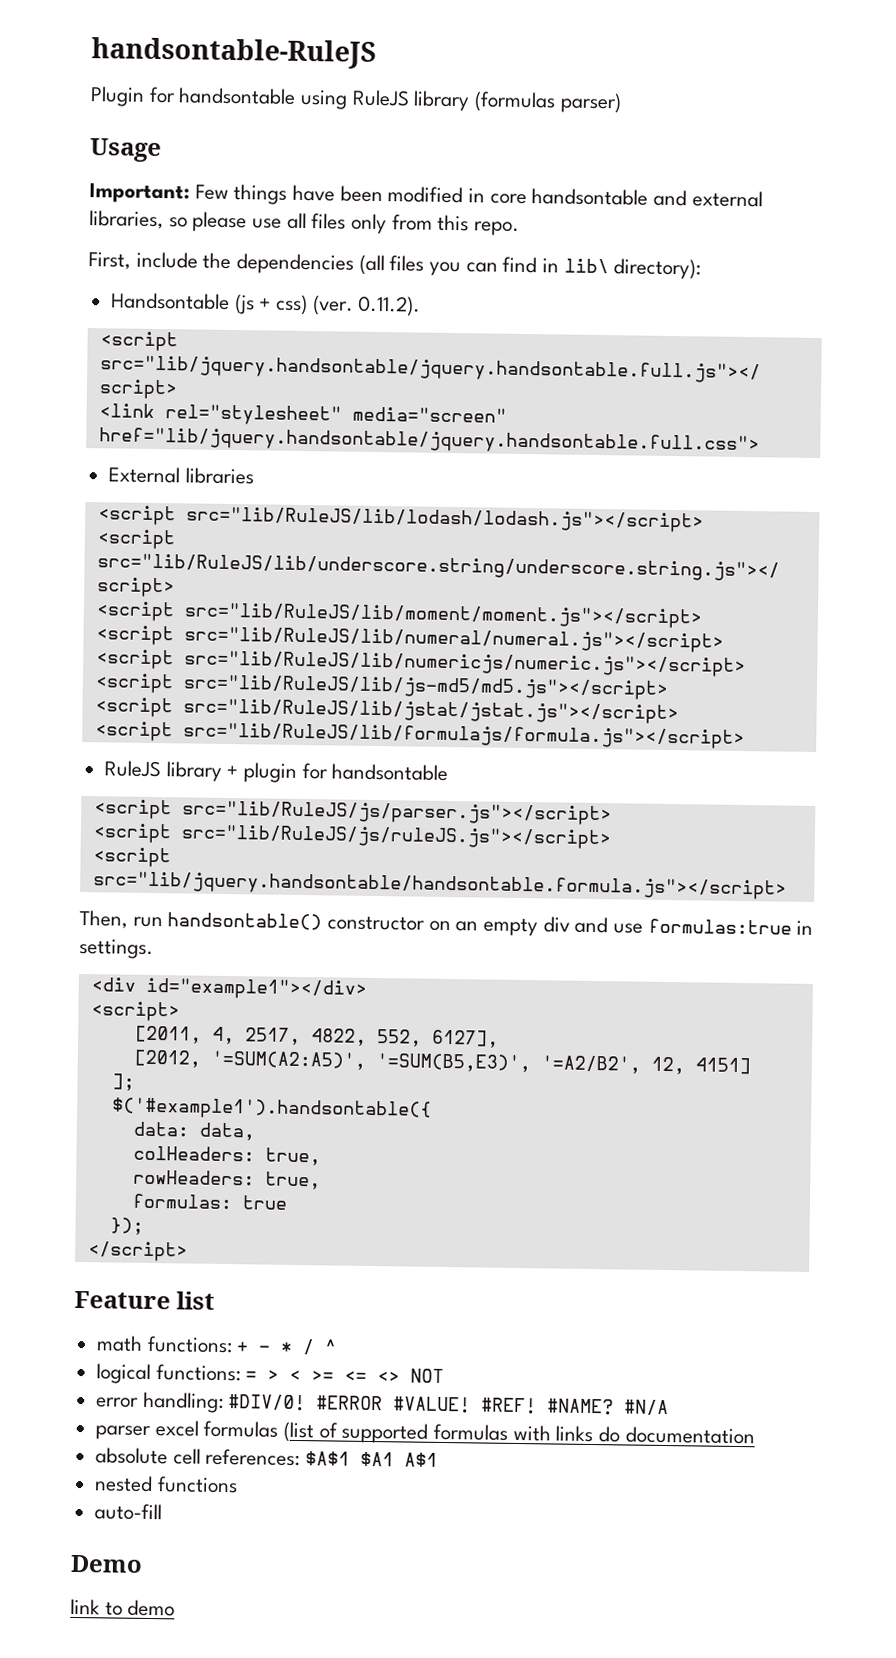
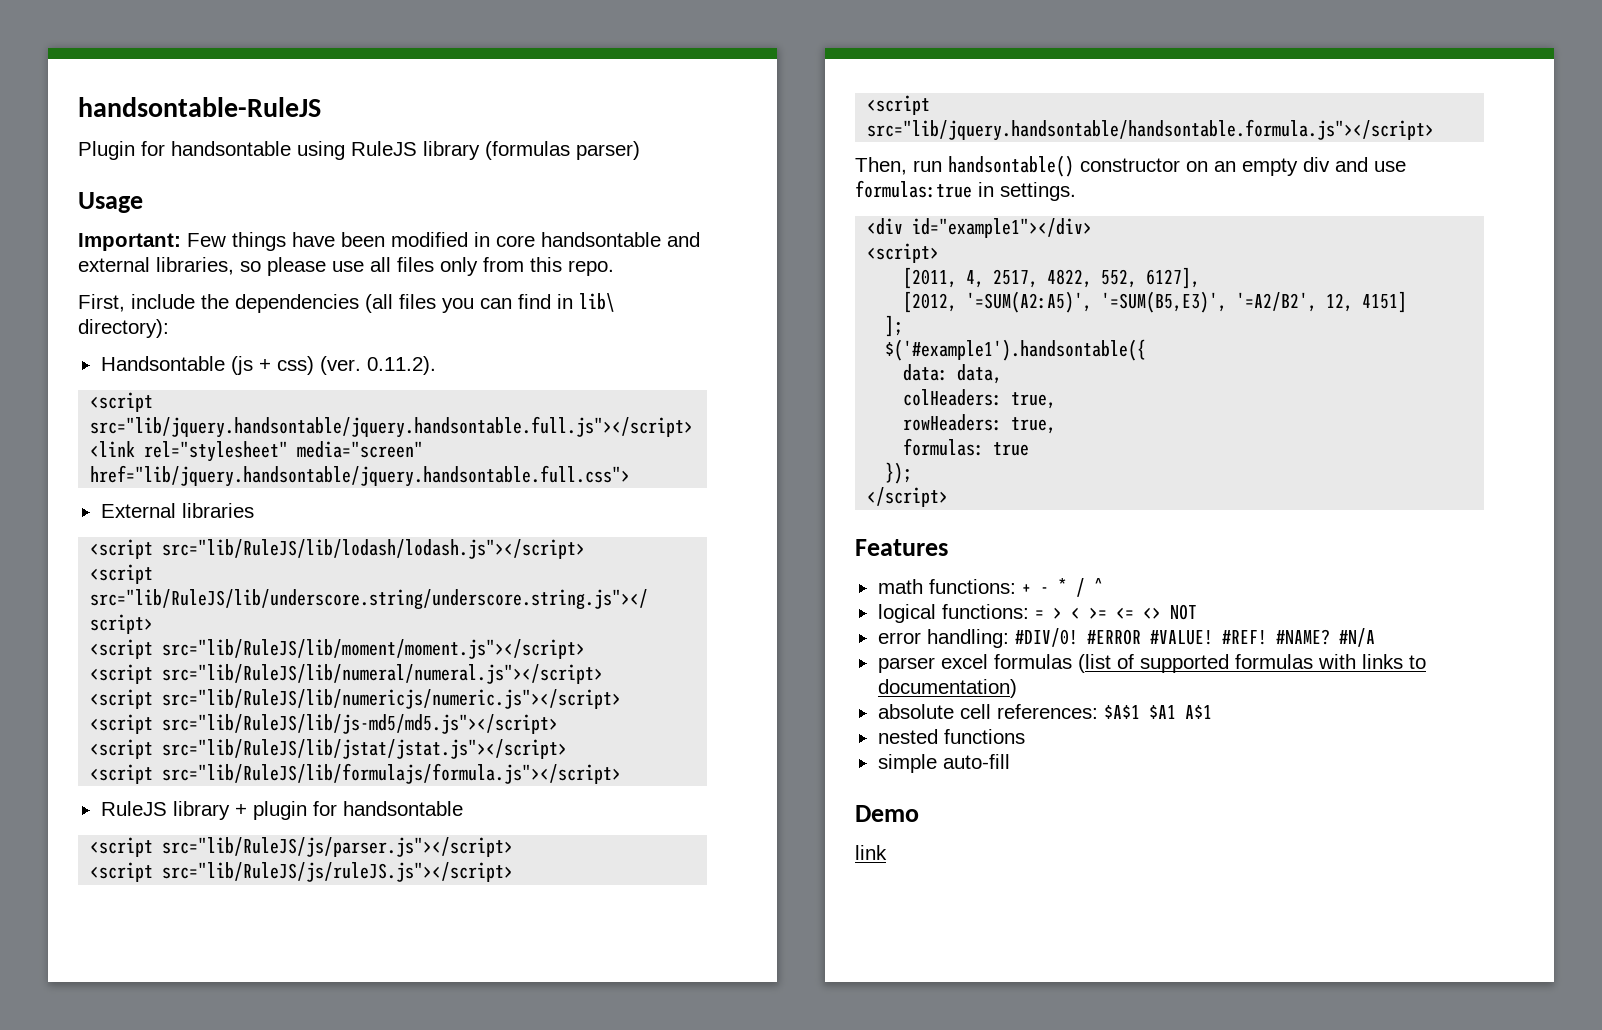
- Feature list
+ Features
- parser excel formulas (list of supported formulas with links do documentation
+ parser excel formulas (list of supported formulas with links to documentation)
- auto-fill
+ simple auto-fill
- link to demo
+ link

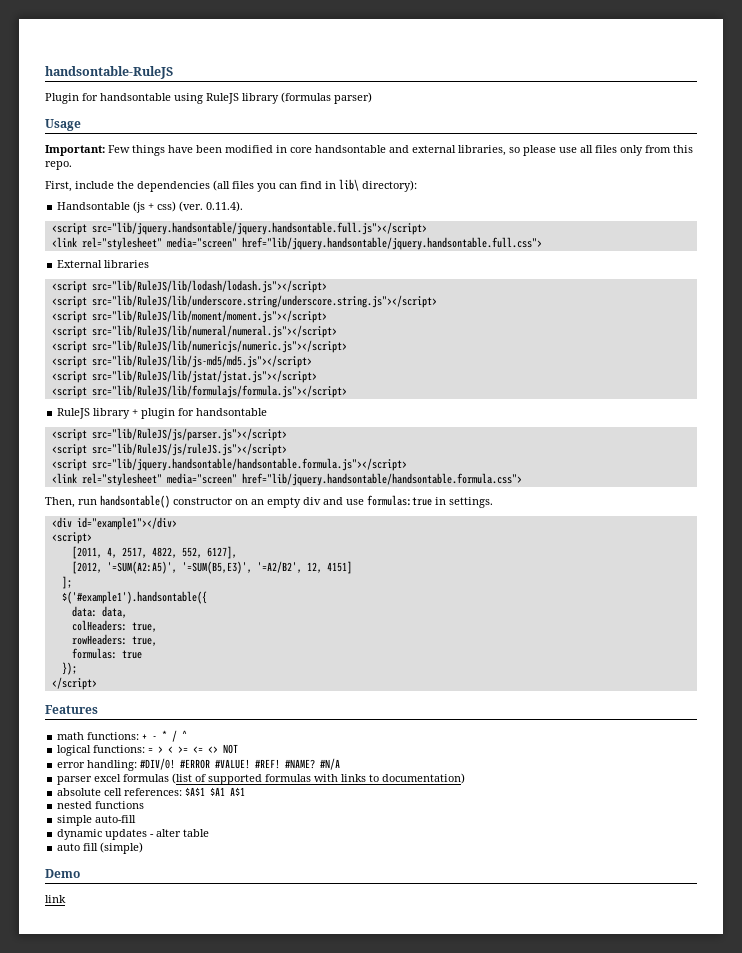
- 0.11.2).
+ 0.11.4).
+ <link rel="stylesheet" media="screen" href="lib/jquery.handsontable/handsontable.formula.css">
+ dynamic updates - alter table
+ auto fill (simple)

